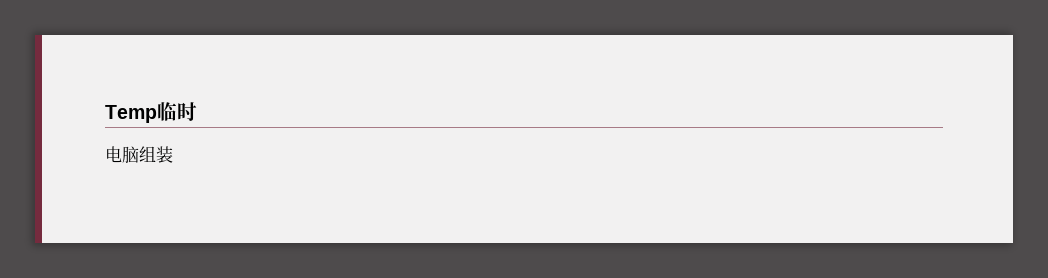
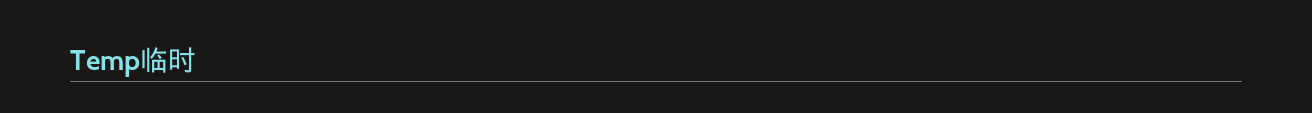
- 电脑组装

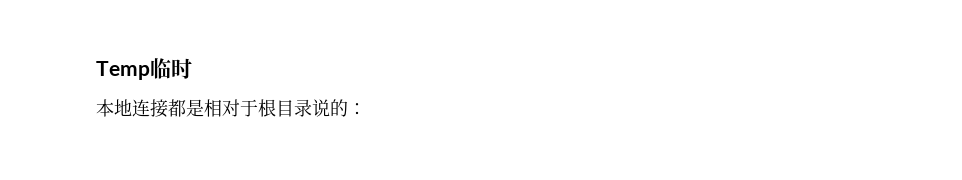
+ 本地连接都是相对于根目录说的：

